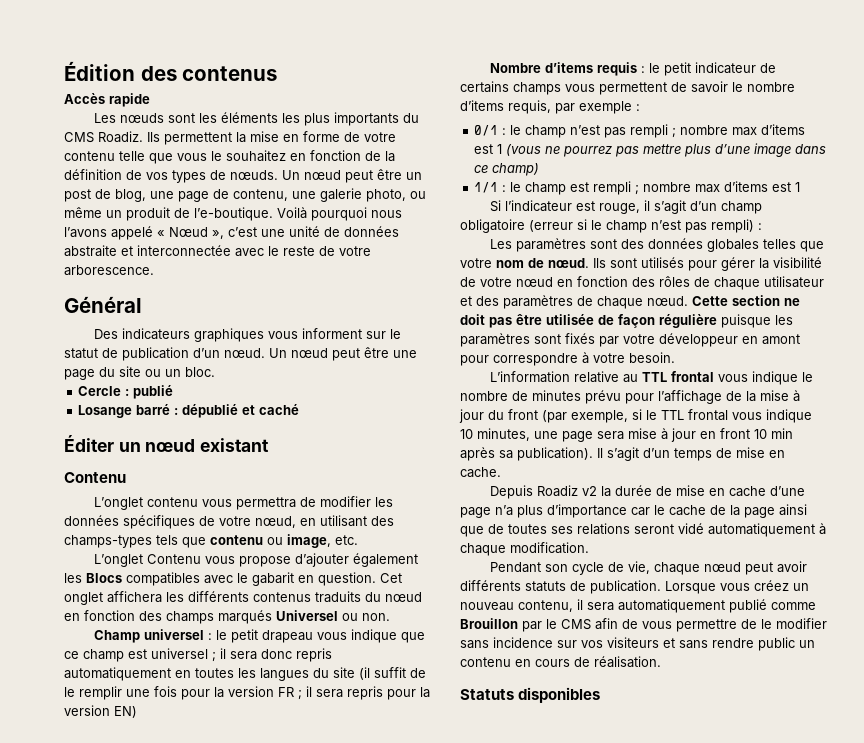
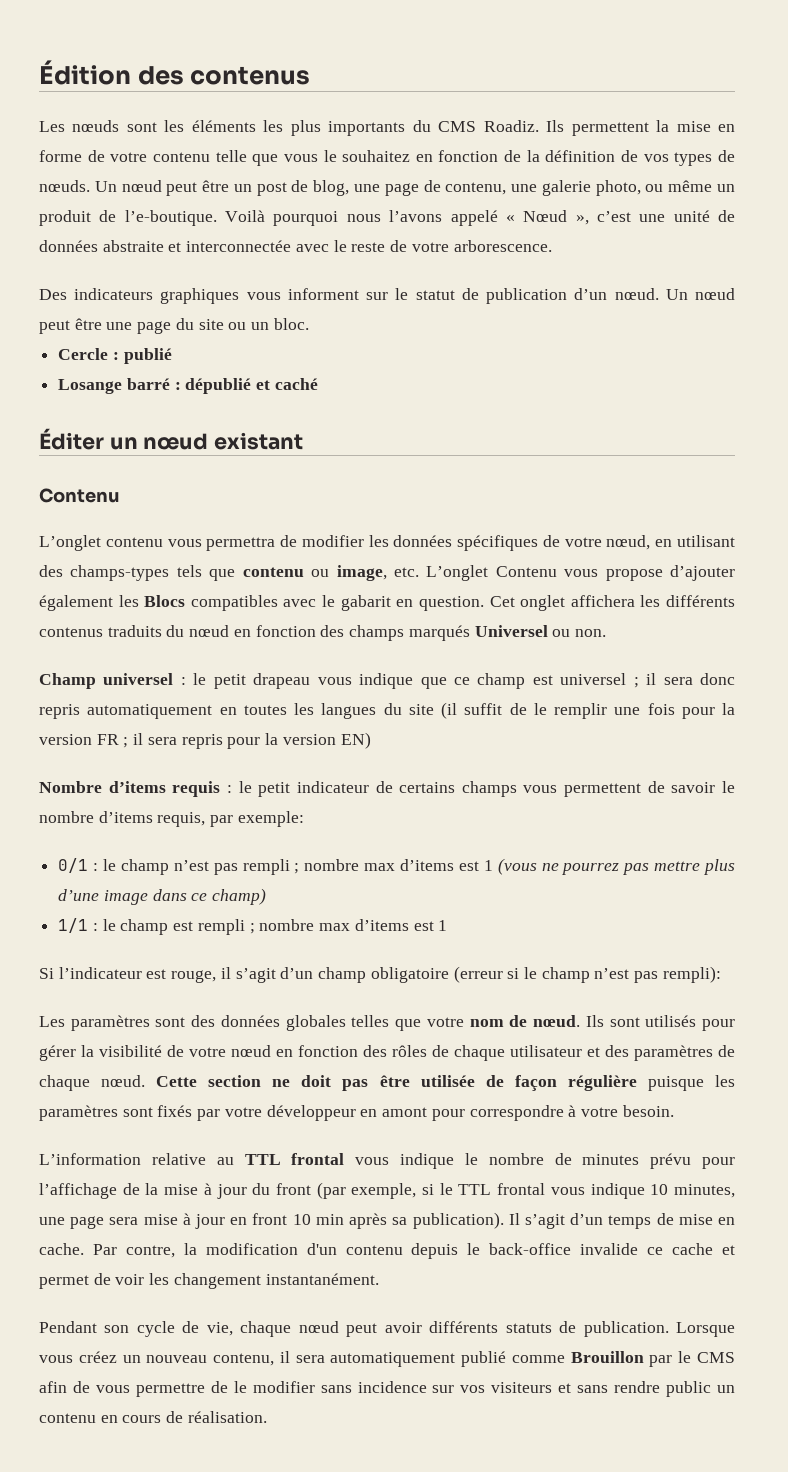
- Accès rapide
- Général
- L’onglet contenu vous permettra de modifier les données spécifiques de votre nœud, en utilisant des champs-types tels que contenu ou image, etc.
- L’onglet Contenu vous propose d’ajouter également les Blocs compatibles avec le gabarit en question.
+ L’onglet contenu vous permettra de modifier les données spécifiques de votre nœud, en utilisant des champs-types tels que contenu ou image, etc. L’onglet Contenu vous propose d’ajouter également les Blocs compatibles avec le gabarit en question.
- Nombre d’items requis : le petit indicateur de certains champs vous permettent de savoir le nombre d’items requis, par exemple :
+ Nombre d’items requis : le petit indicateur de certains champs vous permettent de savoir le nombre d’items requis, par exemple:
- Si l’indicateur est rouge, il s’agit d’un champ obligatoire (erreur si le champ n’est pas rempli) :
+ Si l’indicateur est rouge, il s’agit d’un champ obligatoire (erreur si le champ n’est pas rempli):
- Il s’agit d’un temps de mise en cache.
- Depuis Roadiz v2 la durée de mise en cache d’une page n’a plus d’importance car le cache de la page ainsi que de toutes ses relations seront vidé automatiquement à chaque modification.
+ Il s’agit d’un temps de mise en cache. Par contre, la modification d'un contenu depuis le back-office invalide ce cache et permet de voir les changement instantanément.
- Statuts disponibles

